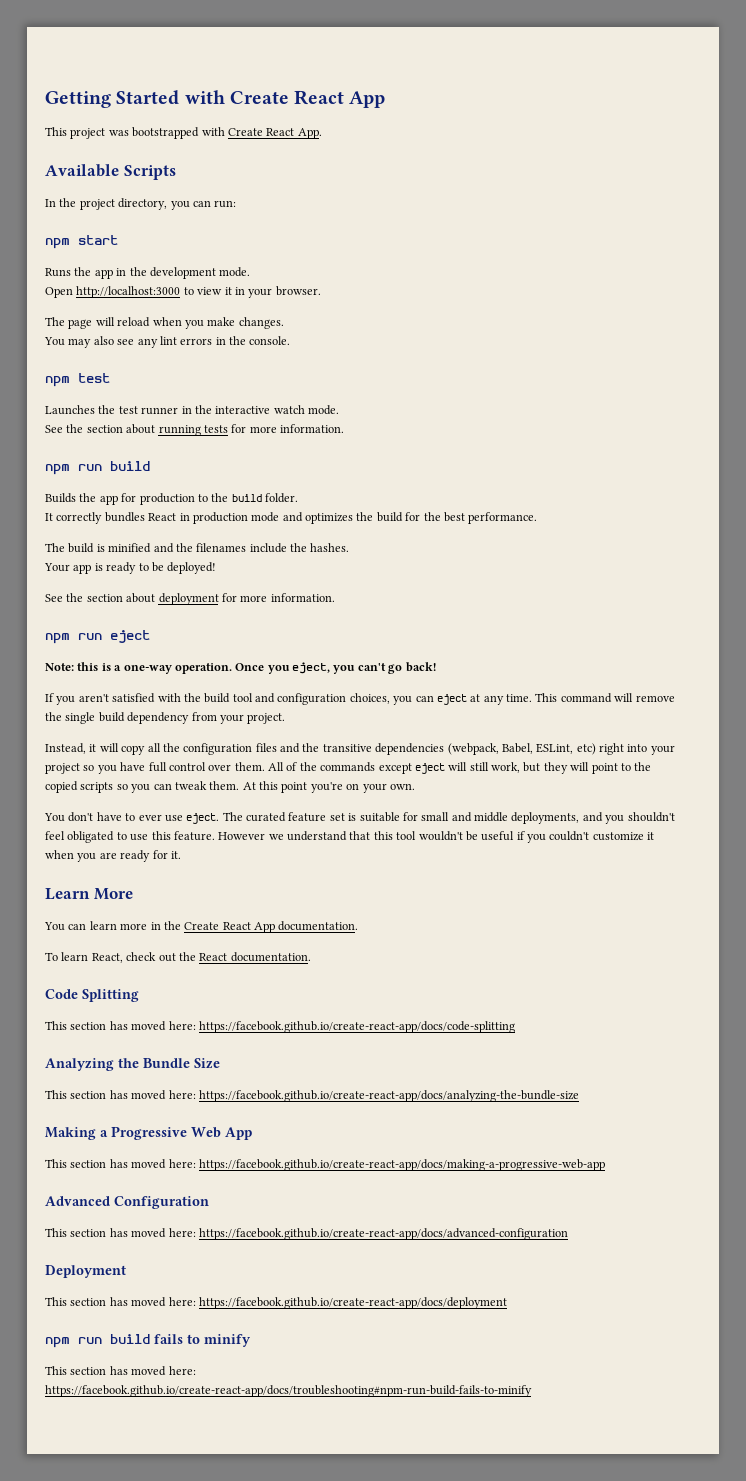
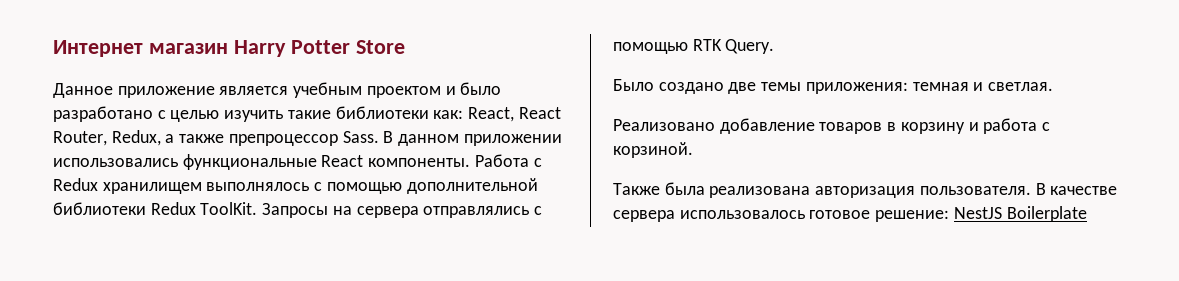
- Getting Started with Create React App
- This project was bootstrapped with Create React App.
- Available Scripts
- In the project directory, you can run:
- npm start
- Runs the app in the development mode.
- Open http://localhost:3000 to view it in your browser.
- The page will reload when you make changes.
- You may also see any lint errors in the console.
- npm test
- Launches the test runner in the interactive watch mode.
- See the section about running tests for more information.
- npm run build
- Builds the app for production to the build folder.
- It correctly bundles React in production mode and optimizes the build for the best performance.
- The build is minified and the filenames include the hashes.
- Your app is ready to be deployed!
- See the section about deployment for more information.
- npm run eject
- Note: this is a one-way operation. Once you eject, you can't go back!
- If you aren't satisfied with the build tool and configuration choices, you can eject at any time. This command will remove the single build dependency from your project.
- Instead, it will copy all the configuration files and the transitive dependencies (webpack, Babel, ESLint, etc) right into your project so you have full control over them. All of the commands except eject will still work, but they will point to the copied scripts so you can tweak them. At this point you're on your own.
- You don't have to ever use eject. The curated feature set is suitable for small and middle deployments, and you shouldn't feel obligated to use this feature. However we understand that this tool wouldn't be useful if you couldn't customize it when you are ready for it.
- Learn More
- You can learn more in the Create React App documentation.
- To learn React, check out the React documentation.
- Code Splitting
- This section has moved here: https://facebook.github.io/create-react-app/docs/code-splitting
- Analyzing the Bundle Size
- This section has moved here: https://facebook.github.io/create-react-app/docs/analyzing-the-bundle-size
- Making a Progressive Web App
- This section has moved here: https://facebook.github.io/create-react-app/docs/making-a-progressive-web-app
- Advanced Configuration
- This section has moved here: https://facebook.github.io/create-react-app/docs/advanced-configuration
- Deployment
- This section has moved here: https://facebook.github.io/create-react-app/docs/deployment
- npm run build fails to minify
- This section has moved here: https://facebook.github.io/create-react-app/docs/troubleshooting#npm-run-build-fails-to-minify
+ Интернет магазин Harry Potter Store
+ Данное приложение является учебным проектом и было разработано с целью изучить такие библиотеки как: React, React Router, Redux, а также препроцессор Sass. В данном приложении использовались функциональные React компоненты. Работа с Redux хранилищем выполнялось с помощью дополнительной библиотеки Redux ToolKit. Запросы на сервера отправлялись с помощью RTK Query.
+ Было создано две темы приложения: темная и светлая.
+ Реализовано добавление товаров в корзину и работа с корзиной.
+ Также была реализована авторизация пользователя. В качестве сервера использовалось готовое решение: NestJS Boilerplate

